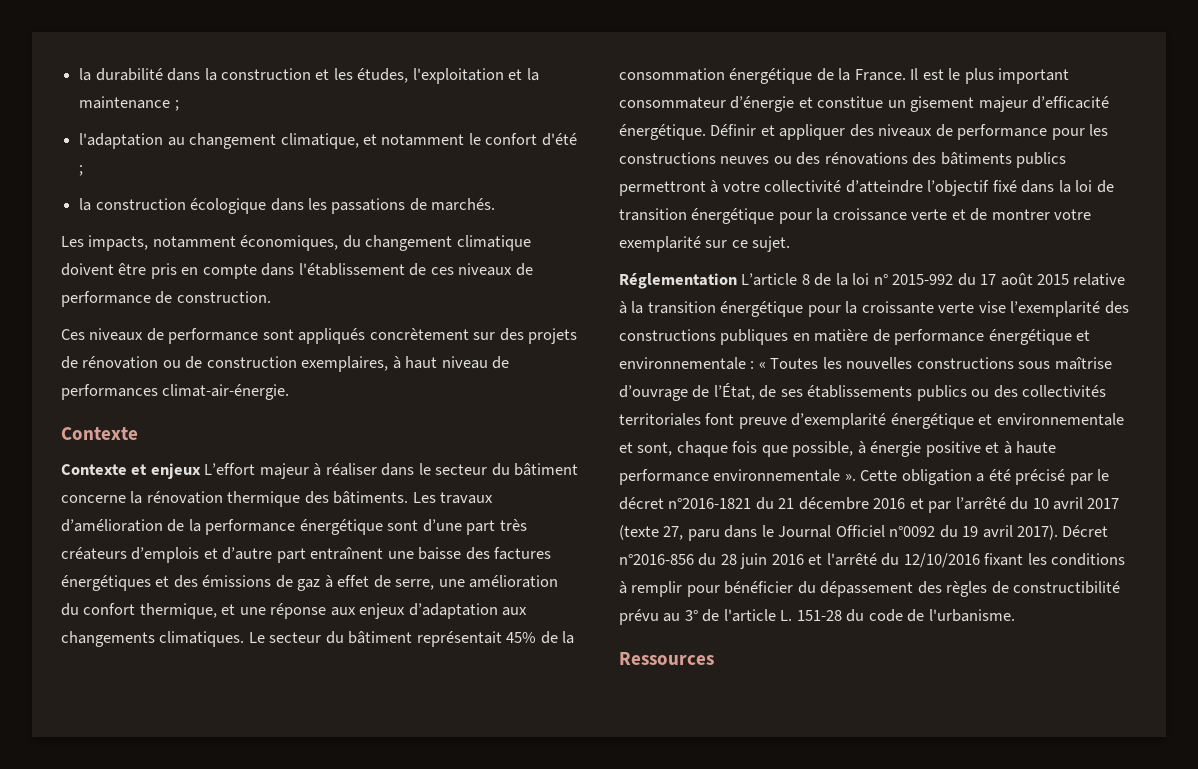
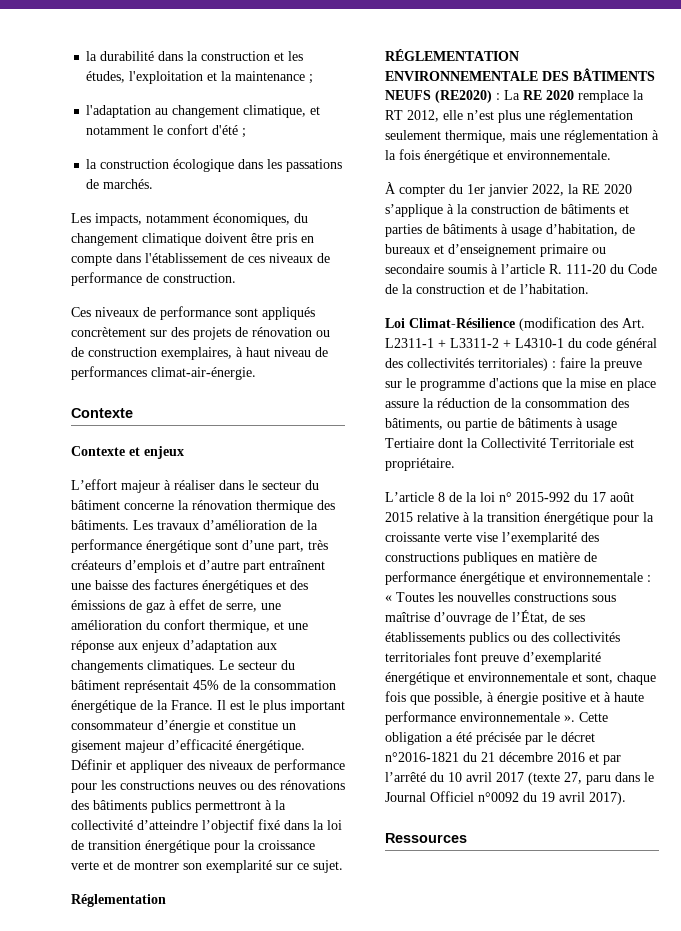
- Contexte et enjeux L’effort majeur à réaliser dans le secteur du bâtiment concerne la rénovation thermique des bâtiments.
+ Contexte et enjeux
+ L’effort majeur à réaliser dans le secteur du bâtiment concerne la rénovation thermique des bâtiments.
- Les travaux d’amélioration de la performance énergétique sont d’une part très créateurs d’emplois et d’autre part entraînent une baisse des factures énergétiques et des émissions de gaz à effet de serre, une amélioration du confort thermique, et une réponse aux enjeux d’adaptation aux changements climatiques.
+ Les travaux d’amélioration de la performance énergétique sont d’une part, très créateurs d’emplois et d’autre part entraînent une baisse des factures énergétiques et des émissions de gaz à effet de serre, une amélioration du confort thermique, et une réponse aux enjeux d’adaptation aux changements climatiques.
- Définir et appliquer des niveaux de performance pour les constructions neuves ou des rénovations des bâtiments publics permettront à votre collectivité d’atteindre l’objectif fixé dans la loi de transition énergétique pour la croissance verte et de montrer votre exemplarité sur ce sujet.
+ Définir et appliquer des niveaux de performance pour les constructions neuves ou des rénovations des bâtiments publics permettront à la collectivité d’atteindre l’objectif fixé dans la loi de transition énergétique pour la croissance verte et de montrer son exemplarité sur ce sujet.
- Réglementation L’article 8 de la loi n° 2015-992 du 17 août 2015 relative à la transition énergétique pour la croissante verte vise l’exemplarité des constructions publiques en matière de performance énergétique et environnementale :
+ Réglementation
+ RÉGLEMENTATION ENVIRONNEMENTALE DES BÂTIMENTS NEUFS (RE2020) : La RE 2020 remplace la RT 2012, elle n’est plus une réglementation seulement thermique, mais une réglementation à la fois énergétique et environnementale.
+ À compter du 1er janvier 2022, la RE 2020 s’applique à la construction de bâtiments et parties de bâtiments à usage d’habitation, de bureaux et d’enseignement primaire ou secondaire soumis à l’article R. 111-20 du Code de la construction et de l’habitation.
+ Loi Climat-Résilience (modification des Art. L2311-1 + L3311-2 + L4310-1 du code général des collectivités territoriales) : faire la preuve sur le programme d'actions que la mise en place assure la réduction de la consommation des bâtiments, ou partie de bâtiments à usage Tertiaire dont la Collectivité Territoriale est propriétaire.
+ L’article 8 de la loi n° 2015-992 du 17 août 2015 relative à la transition énergétique pour la croissante verte vise l’exemplarité des constructions publiques en matière de performance énergétique et environnementale :
- Cette obligation a été précisé par le décret n°2016-1821 du 21 décembre 2016 et par l’arrêté du 10 avril 2017 (texte 27, paru dans le Journal Officiel n°0092 du 19 avril 2017). Décret n°2016-856 du 28 juin 2016 et l'arrêté du 12/10/2016 fixant les conditions à remplir pour bénéficier du dépassement des règles de constructibilité prévu au 3° de l'article L. 151-28 du code de l'urbanisme.
+ Cette obligation a été précisée par le décret n°2016-1821 du 21 décembre 2016 et par l’arrêté du 10 avril 2017 (texte 27, paru dans le Journal Officiel n°0092 du 19 avril 2017).

